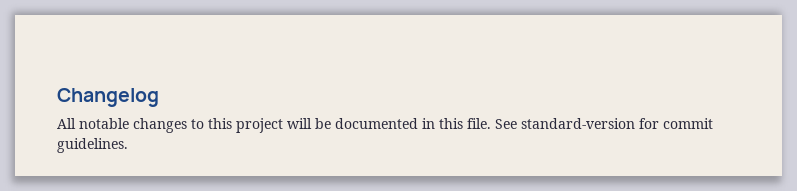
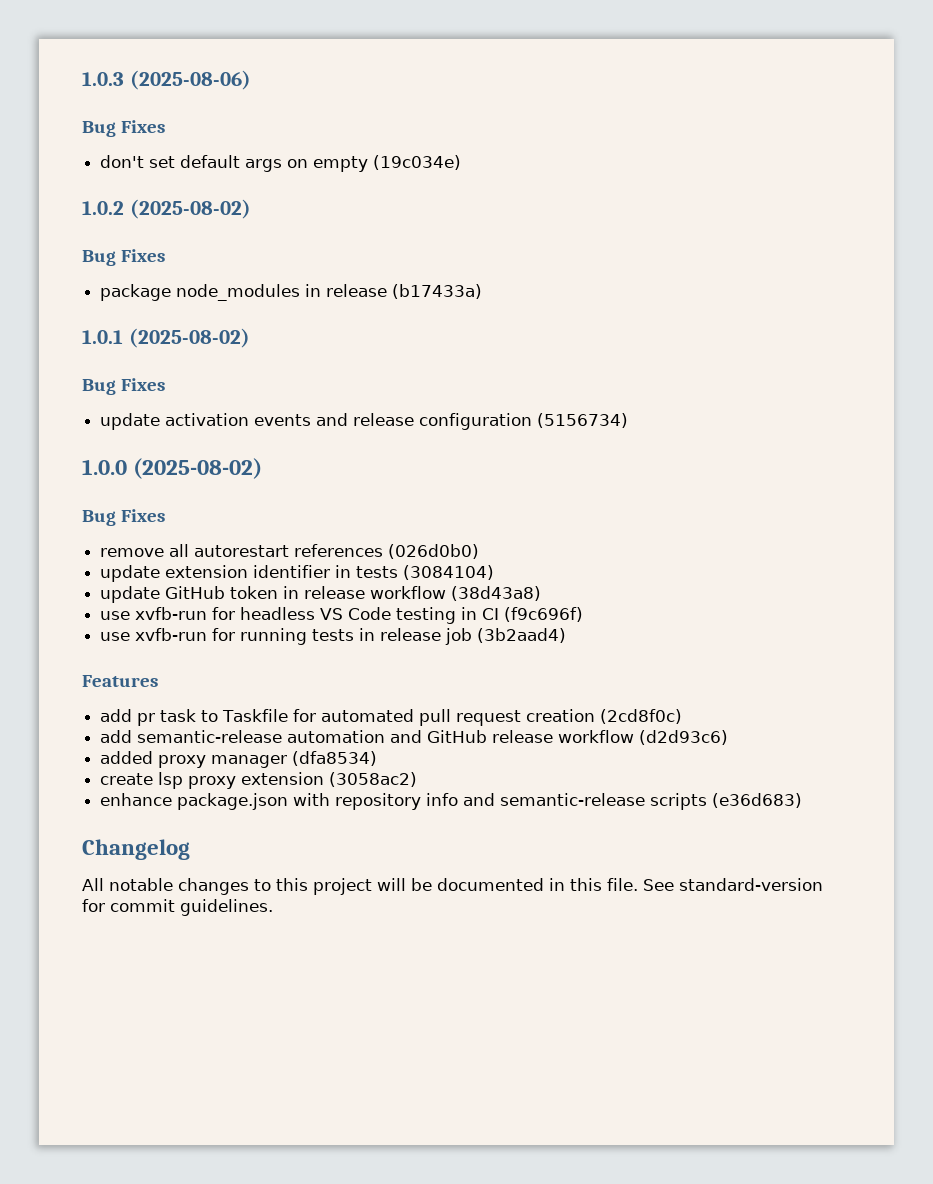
+ 1.0.3 (2025-08-06)
+ Bug Fixes
+ don't set default args on empty (19c034e)
+ 1.0.2 (2025-08-02)
+ Bug Fixes
+ package node_modules in release (b17433a)
+ 1.0.1 (2025-08-02)
+ Bug Fixes
+ update activation events and release configuration (5156734)
+ 1.0.0 (2025-08-02)
+ Bug Fixes
+ remove all autorestart references (026d0b0)
+ update extension identifier in tests (3084104)
+ update GitHub token in release workflow (38d43a8)
+ use xvfb-run for headless VS Code testing in CI (f9c696f)
+ use xvfb-run for running tests in release job (3b2aad4)
+ Features
+ add pr task to Taskfile for automated pull request creation (2cd8f0c)
+ add semantic-release automation and GitHub release workflow (d2d93c6)
+ added proxy manager (dfa8534)
+ create lsp proxy extension (3058ac2)
+ enhance package.json with repository info and semantic-release scripts (e36d683)

